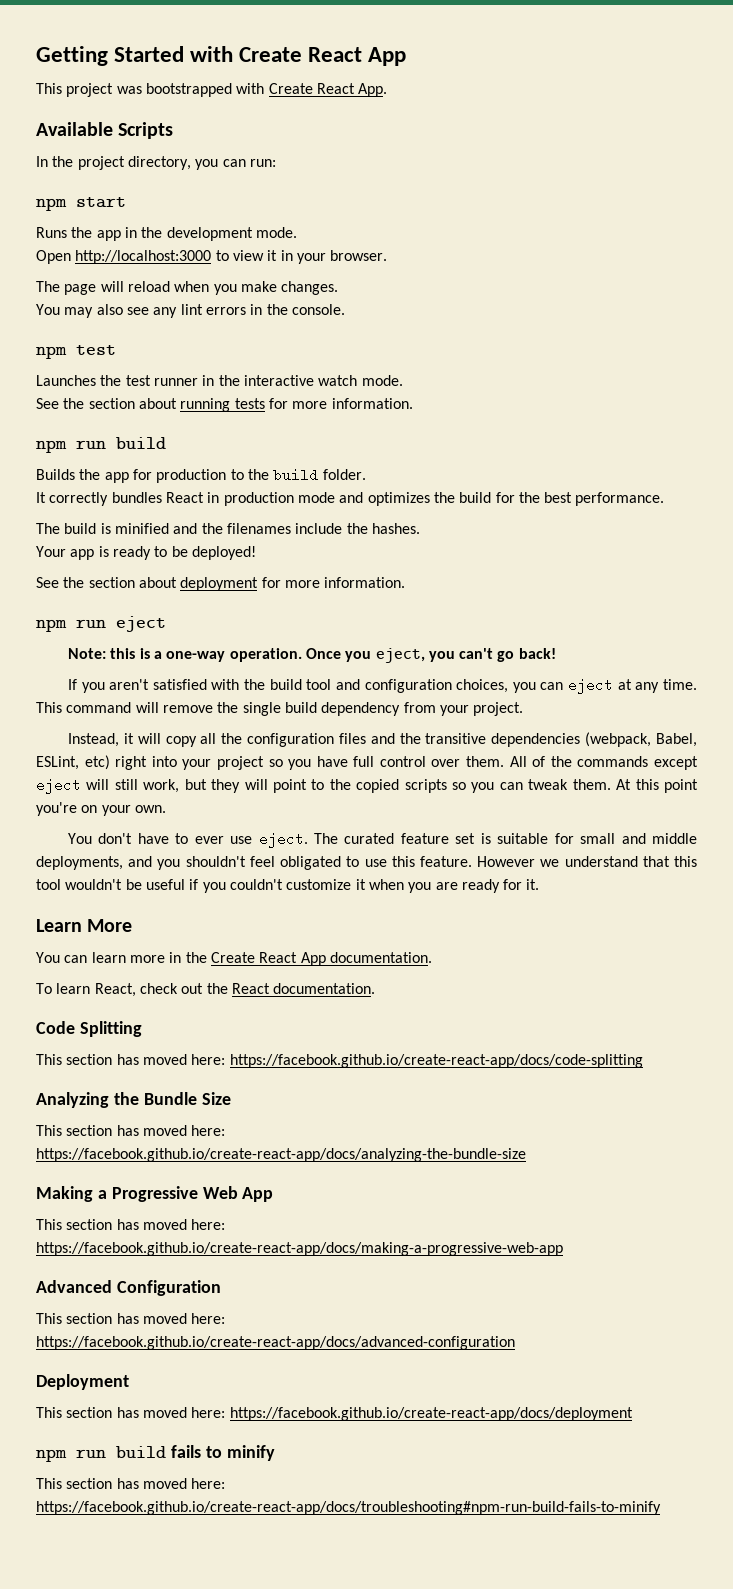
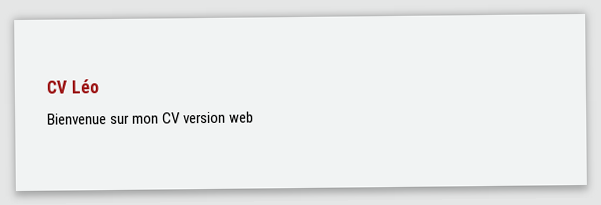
- Getting Started with Create React App
- This project was bootstrapped with Create React App.
- Available Scripts
- In the project directory, you can run:
- npm start
- Runs the app in the development mode.
- Open http://localhost:3000 to view it in your browser.
- The page will reload when you make changes.
- You may also see any lint errors in the console.
- npm test
- Launches the test runner in the interactive watch mode.
- See the section about running tests for more information.
- npm run build
- Builds the app for production to the build folder.
- It correctly bundles React in production mode and optimizes the build for the best performance.
- The build is minified and the filenames include the hashes.
- Your app is ready to be deployed!
- See the section about deployment for more information.
- npm run eject
- Note: this is a one-way operation. Once you eject, you can't go back!
- If you aren't satisfied with the build tool and configuration choices, you can eject at any time. This command will remove the single build dependency from your project.
- Instead, it will copy all the configuration files and the transitive dependencies (webpack, Babel, ESLint, etc) right into your project so you have full control over them. All of the commands except eject will still work, but they will point to the copied scripts so you can tweak them. At this point you're on your own.
- You don't have to ever use eject. The curated feature set is suitable for small and middle deployments, and you shouldn't feel obligated to use this feature. However we understand that this tool wouldn't be useful if you couldn't customize it when you are ready for it.
- Learn More
- You can learn more in the Create React App documentation.
- To learn React, check out the React documentation.
- Code Splitting
- This section has moved here: https://facebook.github.io/create-react-app/docs/code-splitting
- Analyzing the Bundle Size
- This section has moved here: https://facebook.github.io/create-react-app/docs/analyzing-the-bundle-size
- Making a Progressive Web App
- This section has moved here: https://facebook.github.io/create-react-app/docs/making-a-progressive-web-app
- Advanced Configuration
- This section has moved here: https://facebook.github.io/create-react-app/docs/advanced-configuration
- Deployment
- This section has moved here: https://facebook.github.io/create-react-app/docs/deployment
- npm run build fails to minify
- This section has moved here: https://facebook.github.io/create-react-app/docs/troubleshooting#npm-run-build-fails-to-minify
+ CV Léo
+ Bienvenue sur mon CV version web

